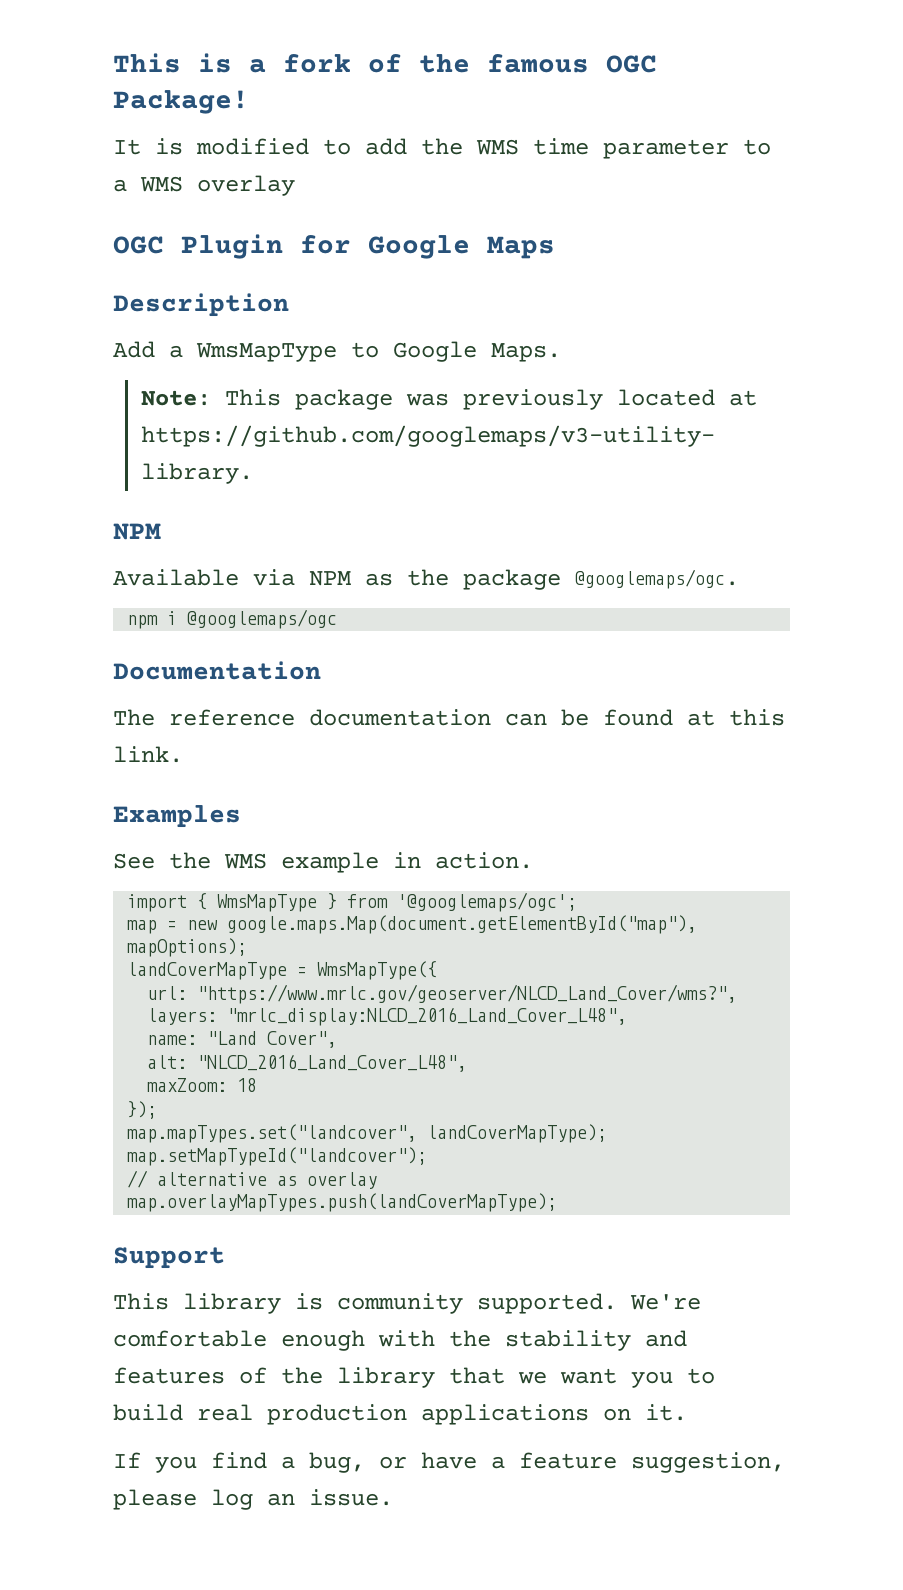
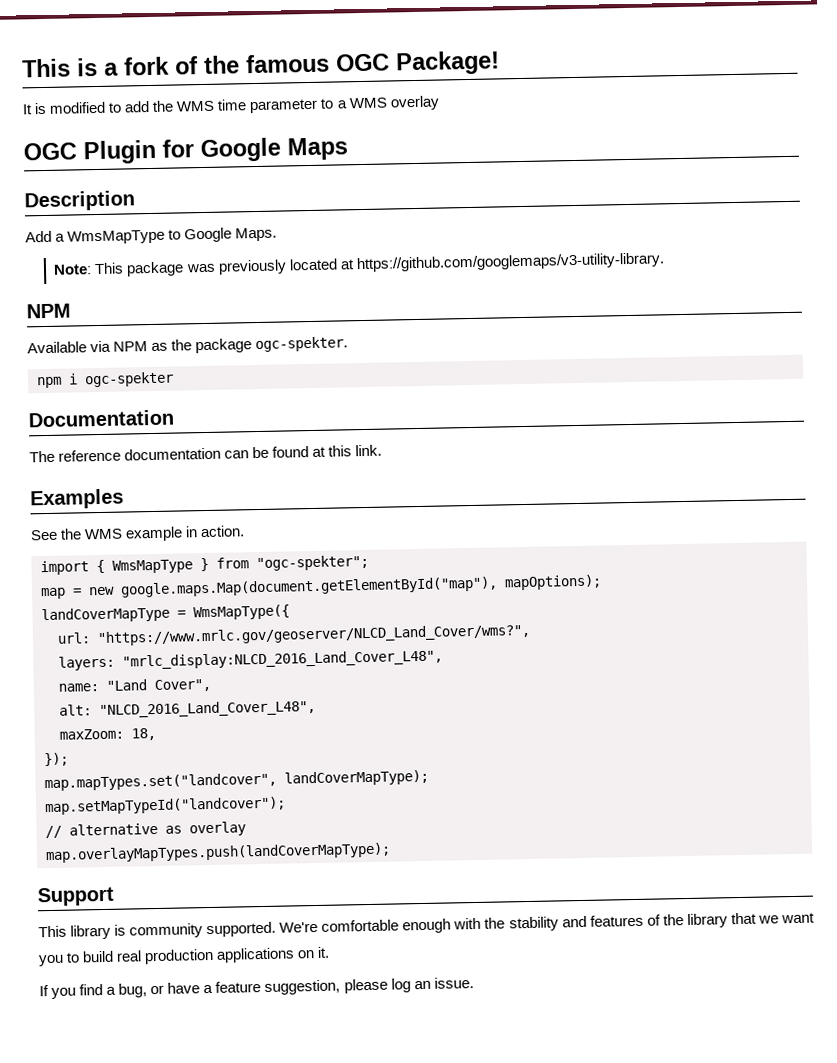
- Available via NPM as the package @googlemaps/ogc.
+ Available via NPM as the package ogc-spekter.
- npm i @googlemaps/ogc
+ npm i ogc-spekter
- import { WmsMapType } from '@googlemaps/ogc';
+ import { WmsMapType } from "ogc-spekter";
- maxZoom: 18
+ maxZoom: 18,

